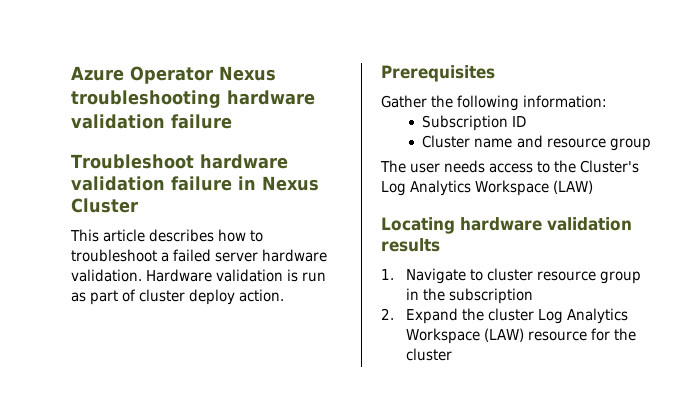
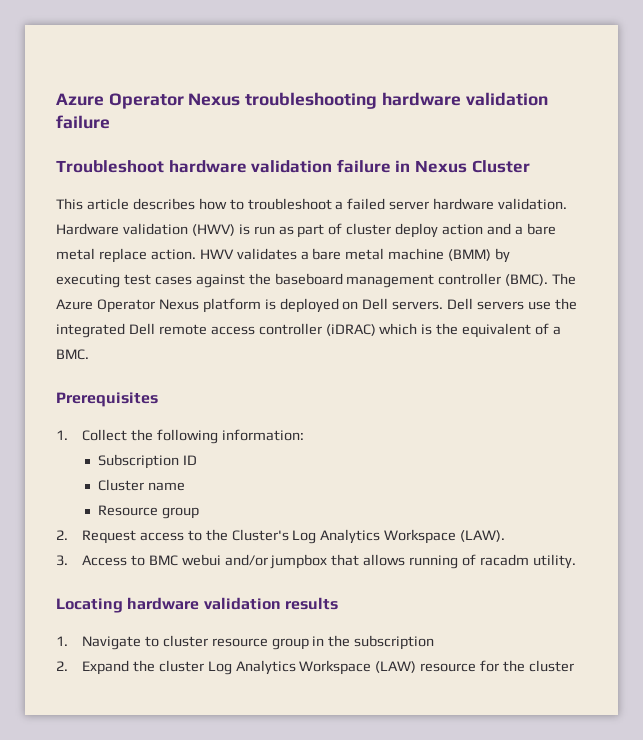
- Hardware validation is run as part of cluster deploy action.
+ Hardware validation (HWV) is run as part of cluster deploy action and a bare metal replace action. HWV validates a bare metal machine (BMM) by executing test cases against the baseboard management controller (BMC). The Azure Operator Nexus platform is deployed on Dell servers. Dell servers use the integrated Dell remote access controller (iDRAC) which is the equivalent of a BMC.
- Gather the following information:
+ 1. Collect the following information:
- Cluster name and resource group
+ Cluster name
+ Resource group
- The user needs access to the Cluster's Log Analytics Workspace (LAW)
+ 2. Request access to the Cluster's Log Analytics Workspace (LAW).
+ 3. Access to BMC webui and/or jumpbox that allows running of racadm utility.

